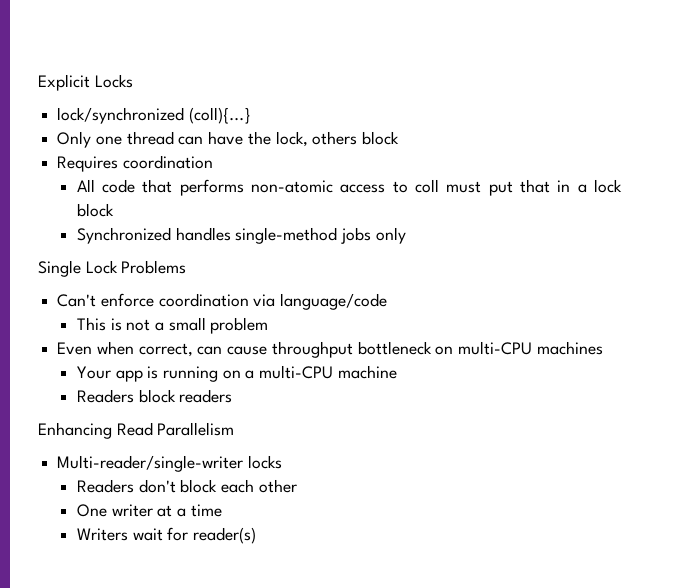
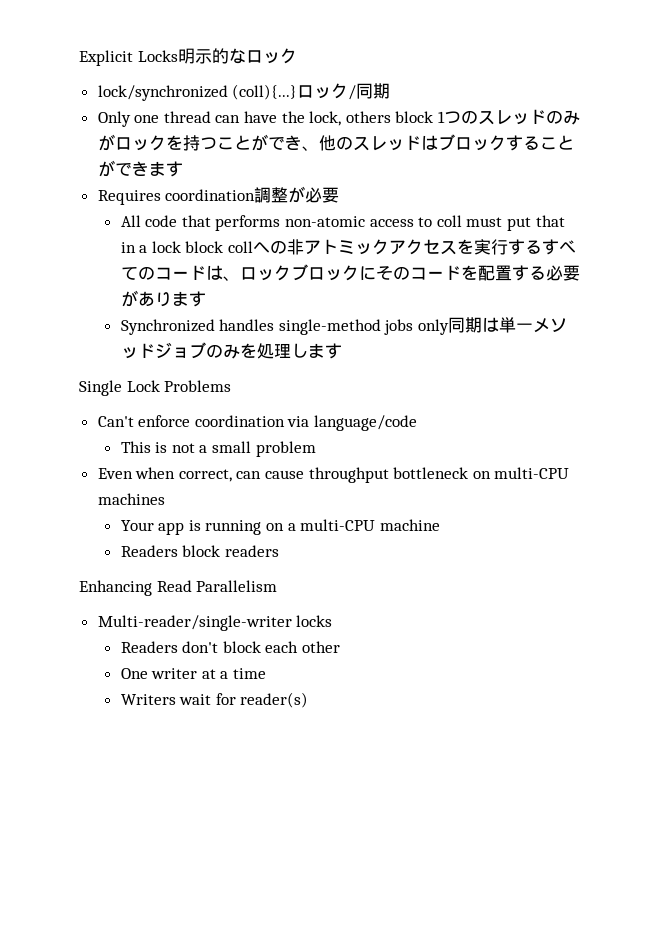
- Explicit Locks
+ Explicit Locks明示的なロック
- lock/synchronized (coll){...}
+ lock/synchronized (coll){...}ロック/同期
- Only one thread can have the lock, others block
+ Only one thread can have the lock, others block 1つのスレッドのみがロックを持つことができ、他のスレッドはブロックすることができます
- Requires coordination
+ Requires coordination調整が必要
- All code that performs non-atomic access to coll must put that in a lock block
+ All code that performs non-atomic access to coll must put that in a lock block collへの非アトミックアクセスを実行するすべてのコードは、ロックブロックにそのコードを配置する必要があります
- Synchronized handles single-method jobs only
+ Synchronized handles single-method jobs only同期は単一メソッドジョブのみを処理します

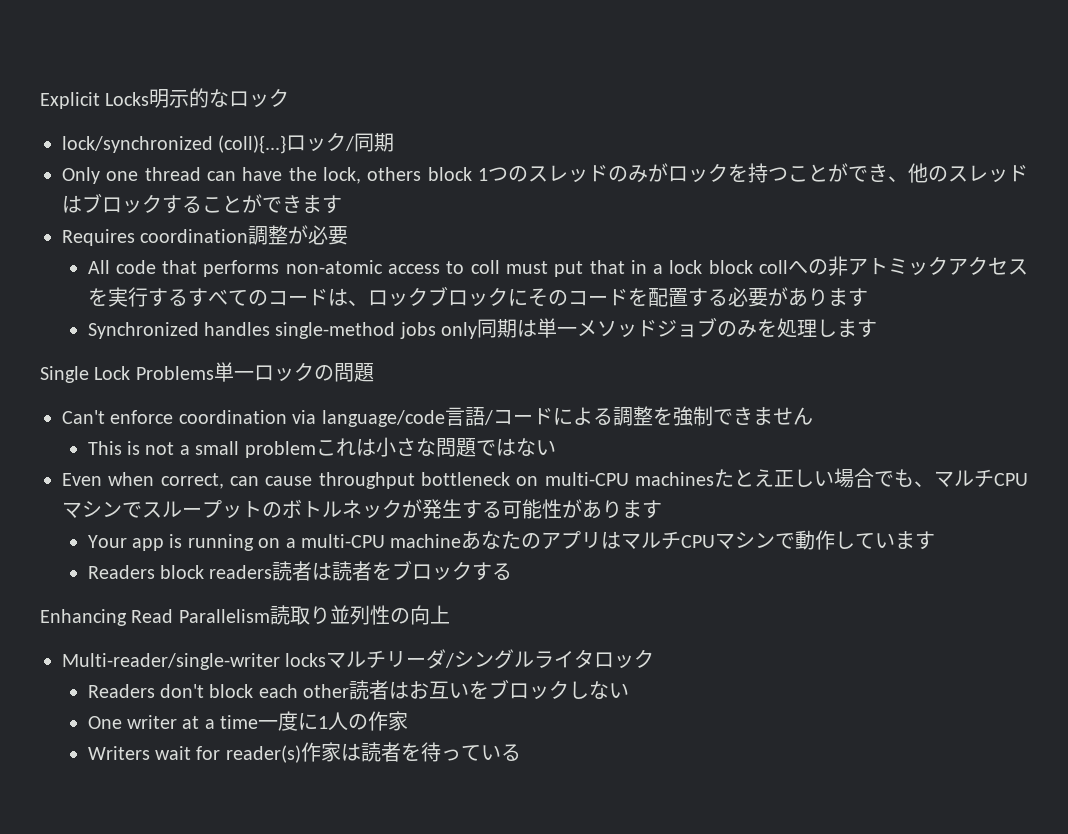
- Single Lock Problems
+ Single Lock Problems単一ロックの問題
- Can't enforce coordination via language/code
+ Can't enforce coordination via language/code言語/コードによる調整を強制できません
- This is not a small problem
+ This is not a small problemこれは小さな問題ではない
- Even when correct, can cause throughput bottleneck on multi-CPU machines
+ Even when correct, can cause throughput bottleneck on multi-CPU machinesたとえ正しい場合でも、マルチCPUマシンでスループットのボトルネックが発生する可能性があります
- Your app is running on a multi-CPU machine
- Readers block readers
- Enhancing Read Parallelism
- Multi-reader/single-writer locks
+ Your app is running on a multi-CPU machineあなたのアプリはマルチCPUマシンで動作しています
+ Readers block readers読者は読者をブロックする
+ Enhancing Read Parallelism読取り並列性の向上
+ Multi-reader/single-writer locksマルチリーダ/シングルライタロック
- Readers don't block each other
+ Readers don't block each other読者はお互いをブロックしない
- One writer at a time
+ One writer at a time一度に1人の作家
- Writers wait for reader(s)
+ Writers wait for reader(s)作家は読者を待っている

